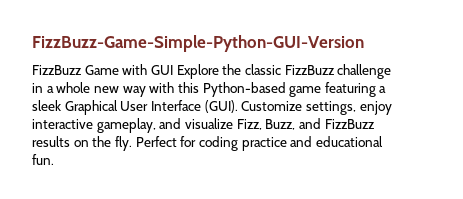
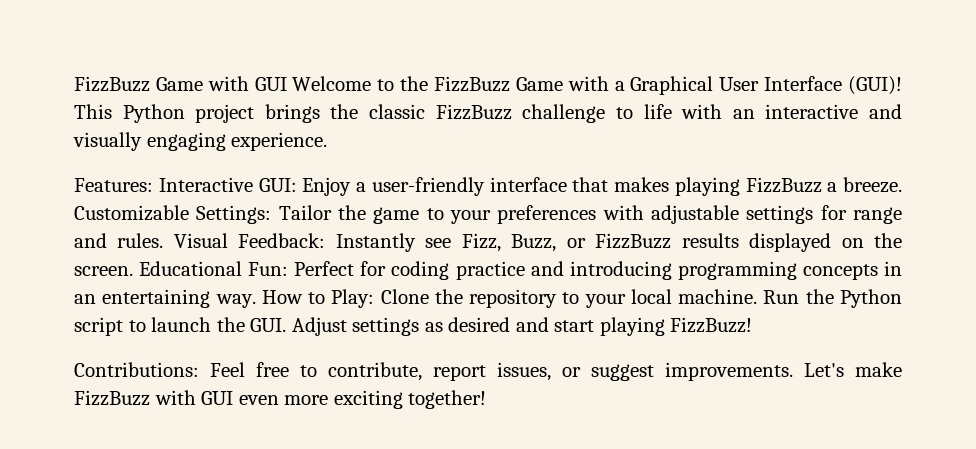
- FizzBuzz-Game-Simple-Python-GUI-Version
- FizzBuzz Game with GUI Explore the classic FizzBuzz challenge in a whole new way with this Python-based game featuring a sleek Graphical User Interface (GUI). Customize settings, enjoy interactive gameplay, and visualize Fizz, Buzz, and FizzBuzz results on the fly. Perfect for coding practice and educational fun.
+ FizzBuzz Game with GUI Welcome to the FizzBuzz Game with a Graphical User Interface (GUI)! This Python project brings the classic FizzBuzz challenge to life with an interactive and visually engaging experience.
+ Features: Interactive GUI: Enjoy a user-friendly interface that makes playing FizzBuzz a breeze. Customizable Settings: Tailor the game to your preferences with adjustable settings for range and rules. Visual Feedback: Instantly see Fizz, Buzz, or FizzBuzz results displayed on the screen. Educational Fun: Perfect for coding practice and introducing programming concepts in an entertaining way. How to Play: Clone the repository to your local machine. Run the Python script to launch the GUI. Adjust settings as desired and start playing FizzBuzz!
+ Contributions: Feel free to contribute, report issues, or suggest improvements. Let's make FizzBuzz with GUI even more exciting together!

